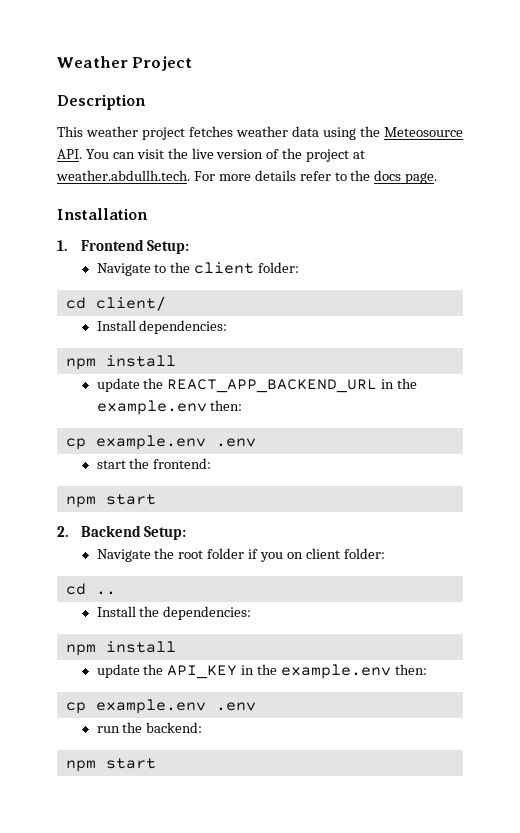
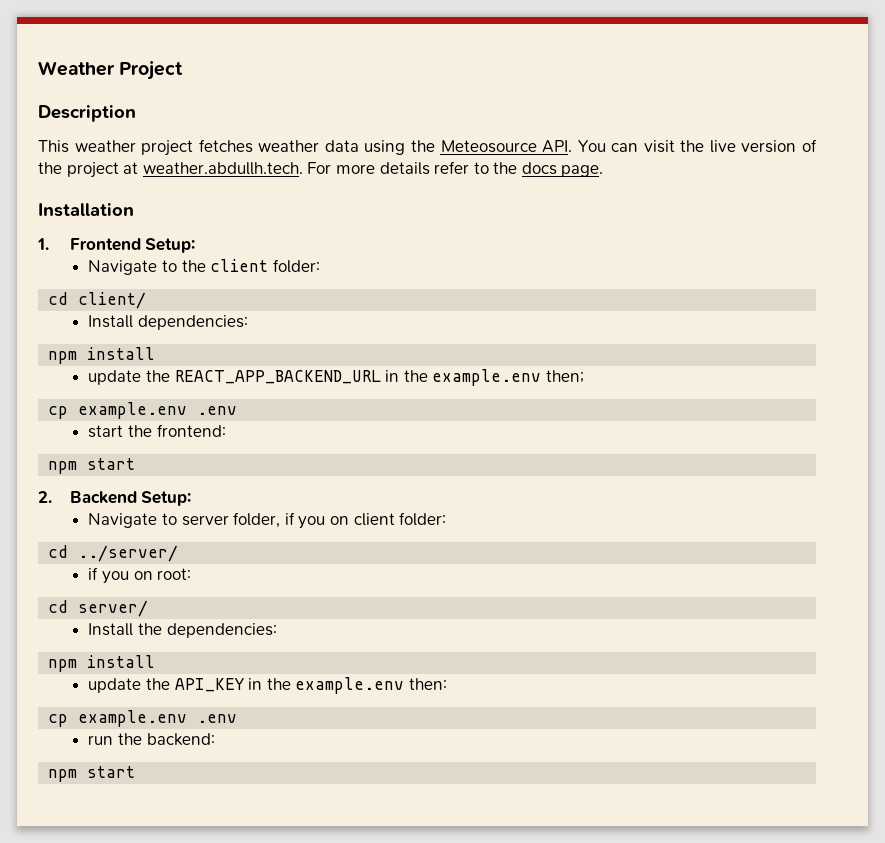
- update the REACT_APP_BACKEND_URL in the example.env then:
+ update the REACT_APP_BACKEND_URL in the example.env then;
- Navigate the root folder if you on client folder:
+ Navigate to server folder, if you on client folder:
- cd ..
+ cd ../server/
+ if you on root:
+ cd server/

